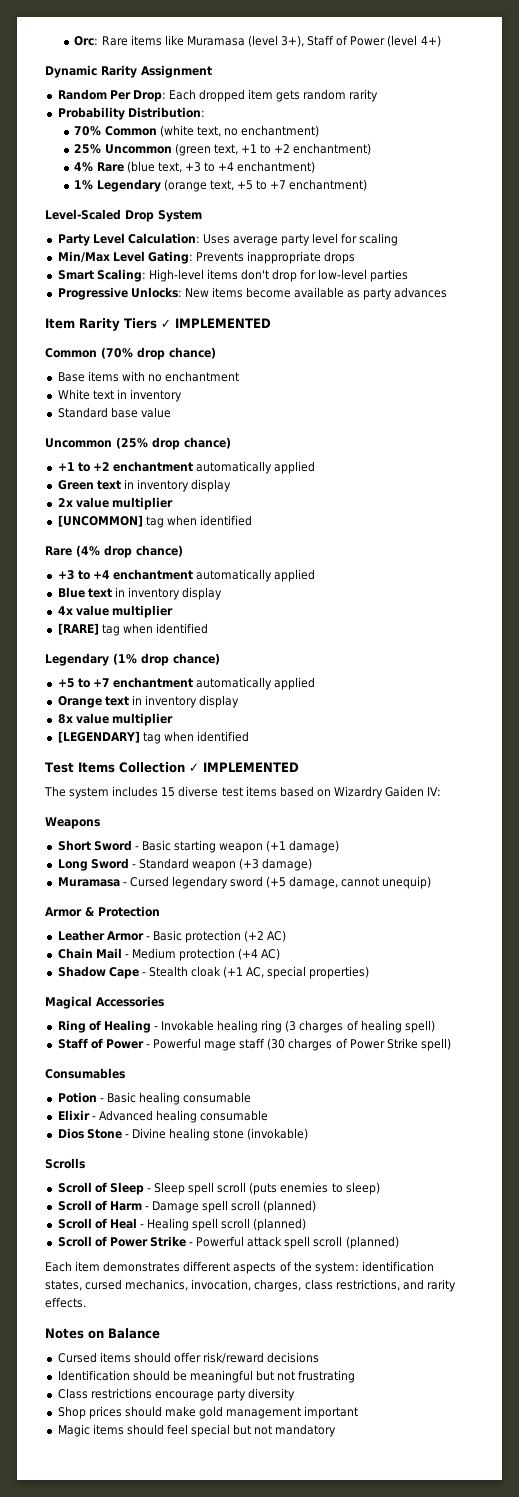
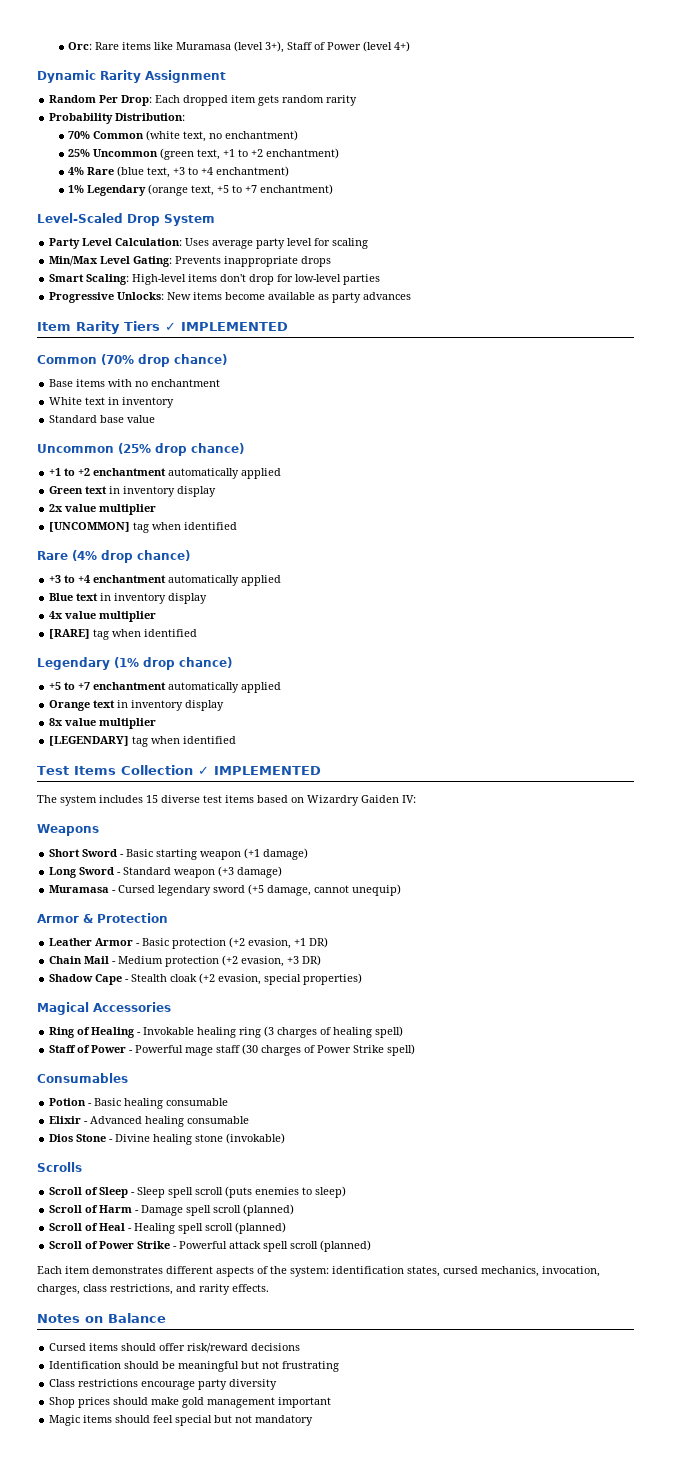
- Leather Armor - Basic protection (+2 AC)
+ Leather Armor - Basic protection (+2 evasion, +1 DR)
- Chain Mail - Medium protection (+4 AC)
+ Chain Mail - Medium protection (+2 evasion, +3 DR)
- Shadow Cape - Stealth cloak (+1 AC, special properties)
+ Shadow Cape - Stealth cloak (+2 evasion, special properties)

